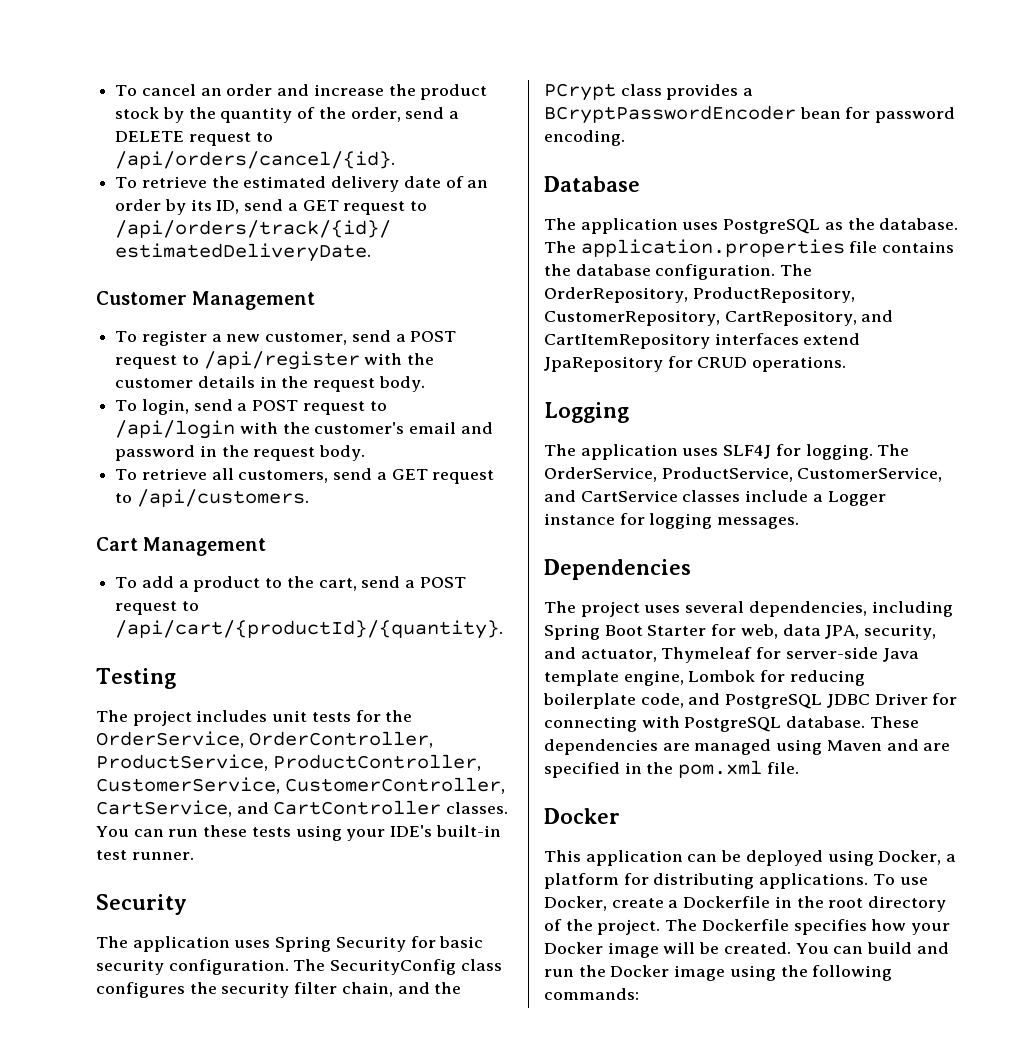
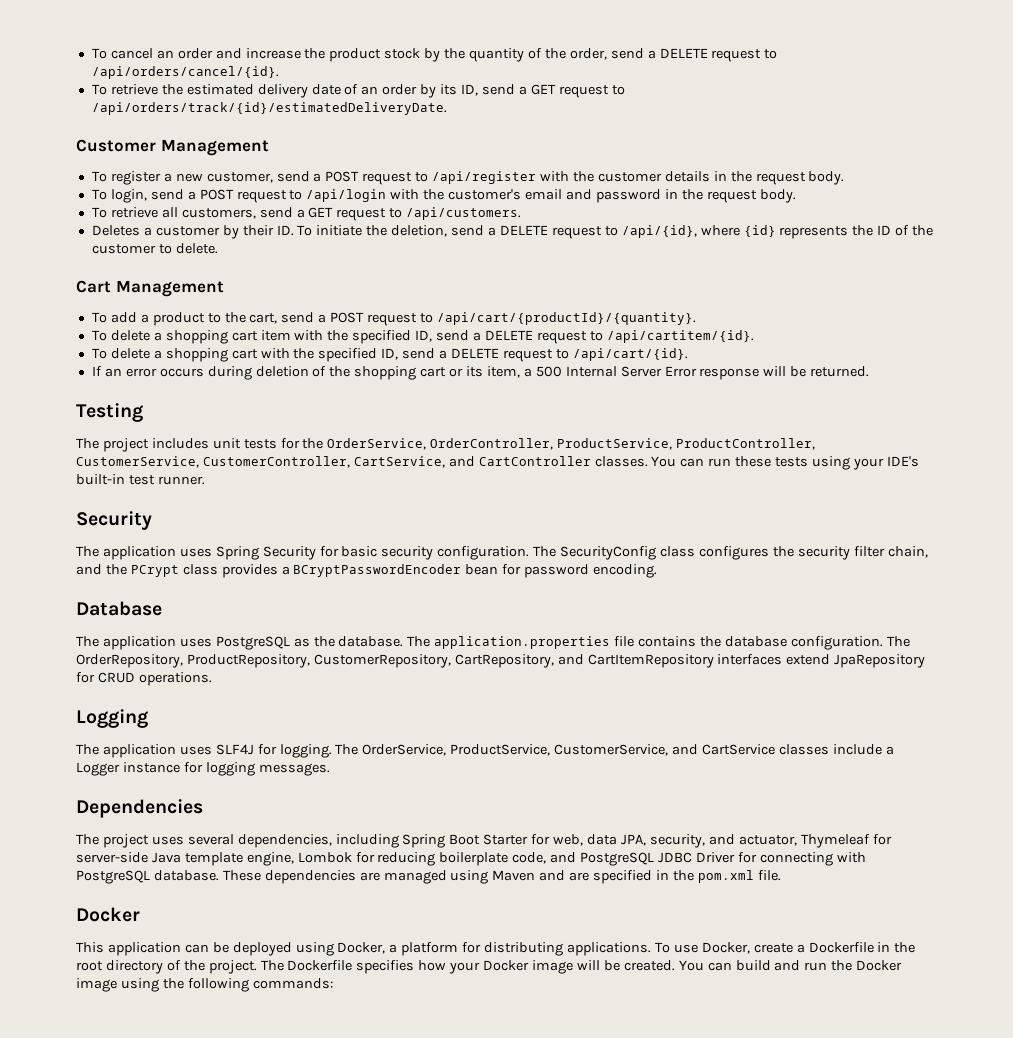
+ Deletes a customer by their ID. To initiate the deletion, send a DELETE request to /api/{id}, where {id} represents the ID of the customer to delete.
+ To delete a shopping cart item with the specified ID, send a DELETE request to /api/cartitem/{id}.
+ To delete a shopping cart with the specified ID, send a DELETE request to /api/cart/{id}.
+ If an error occurs during deletion of the shopping cart or its item, a 500 Internal Server Error response will be returned.

